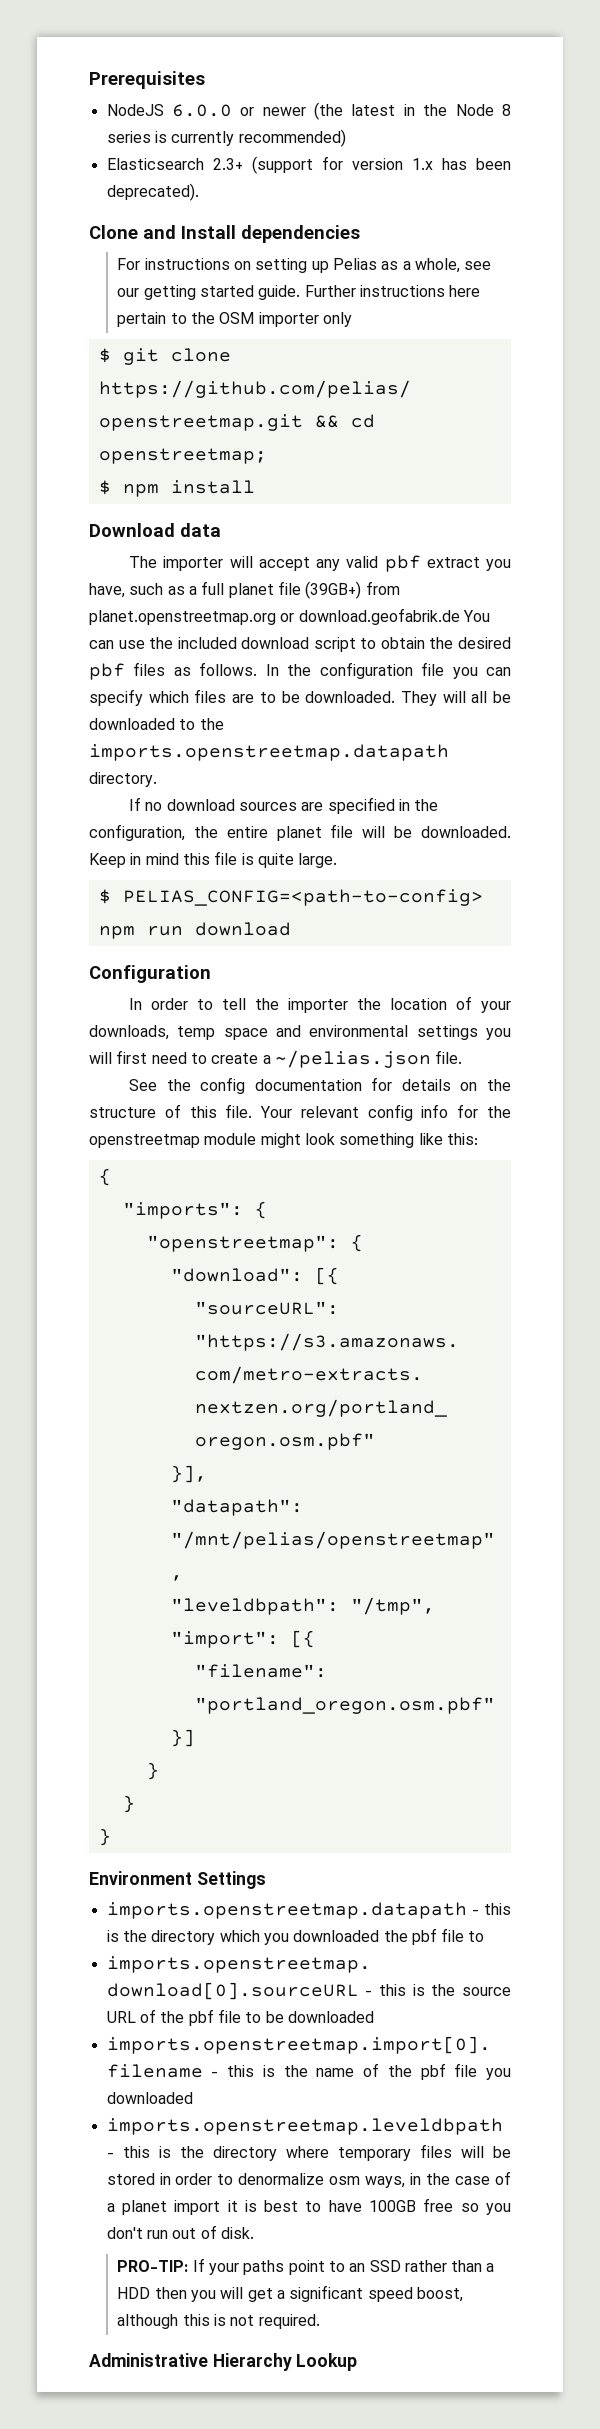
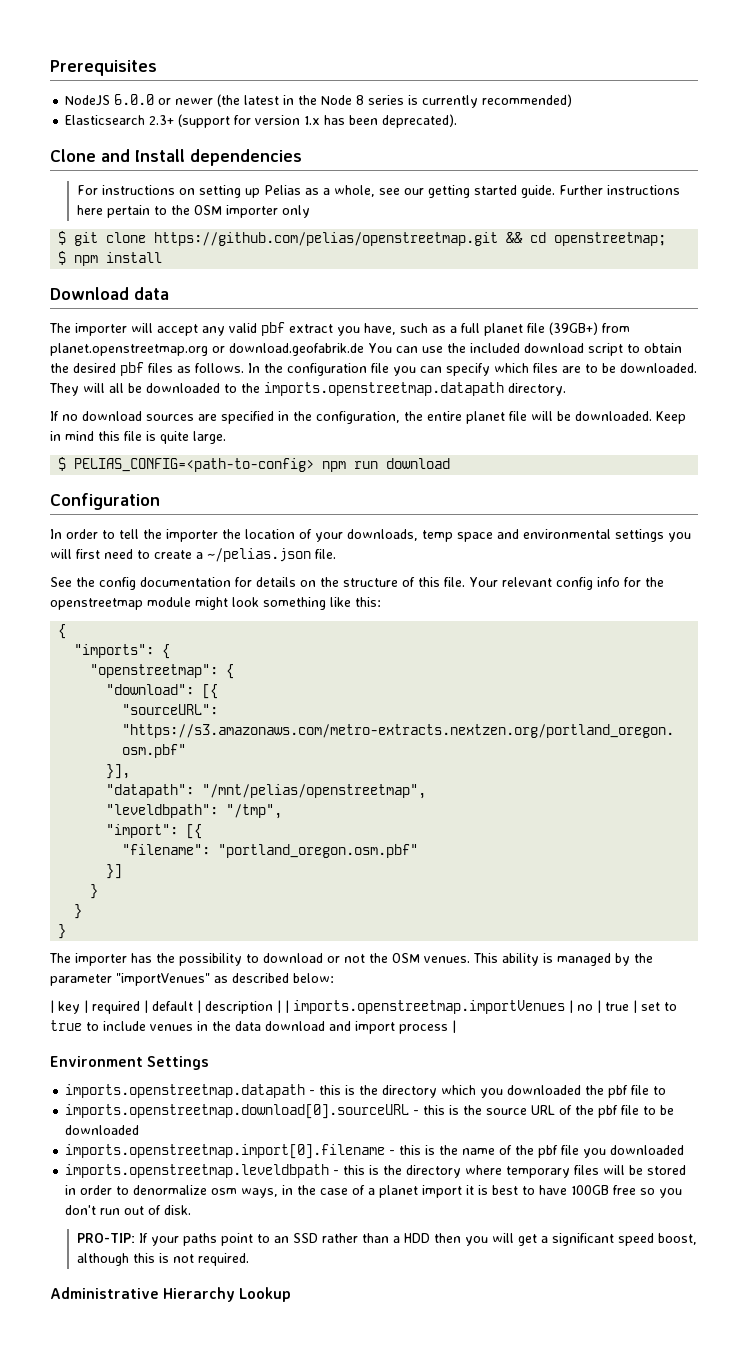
+ The importer has the possibility to download or not the OSM venues. This ability is managed by the parameter "importVenues" as described below:
+ | key | required | default | description | | imports.openstreetmap.importVenues | no | true | set to true to include venues in the data download and import process |

